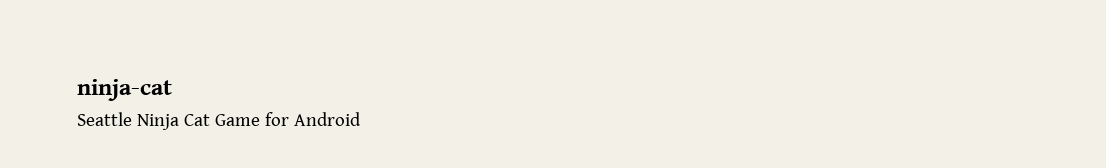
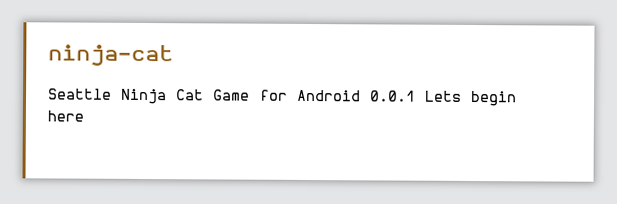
- Seattle Ninja Cat Game for Android
+ Seattle Ninja Cat Game for Android 0.0.1 Lets begin here

